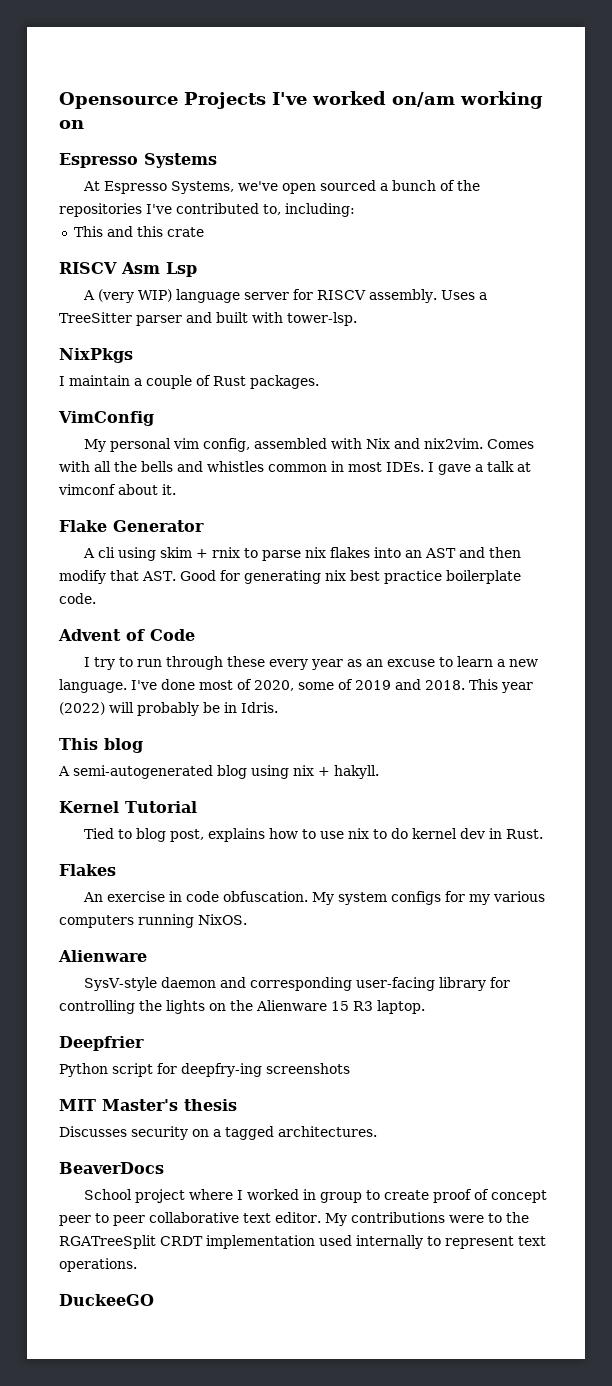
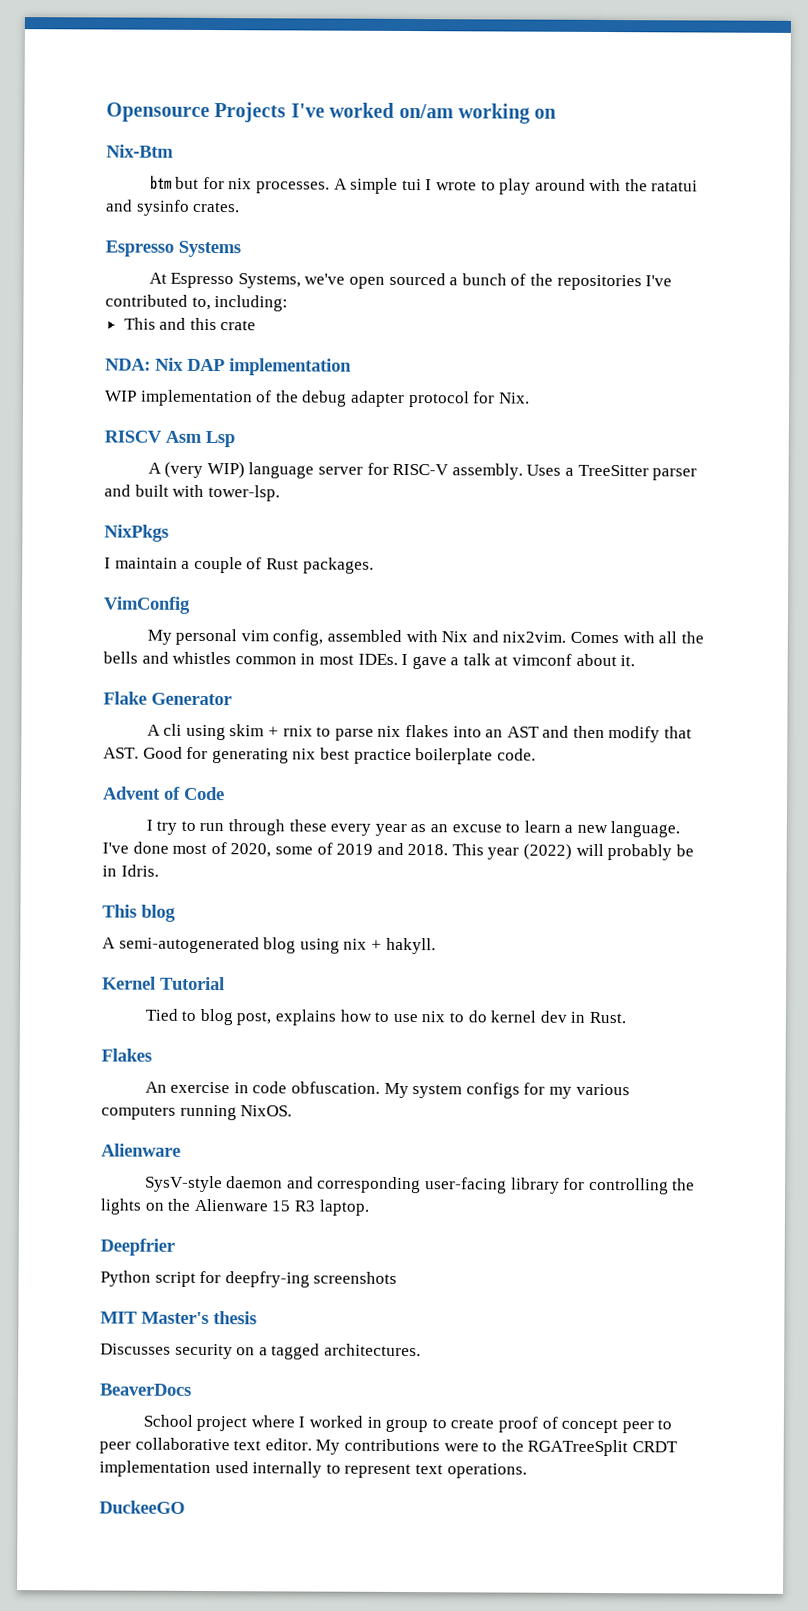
+ Nix-Btm
+ btm but for nix processes. A simple tui I wrote to play around with the ratatui and sysinfo crates.
+ NDA: Nix DAP implementation
+ WIP implementation of the debug adapter protocol for Nix.
- A (very WIP) language server for RISCV assembly.
+ A (very WIP) language server for RISC-V assembly.

